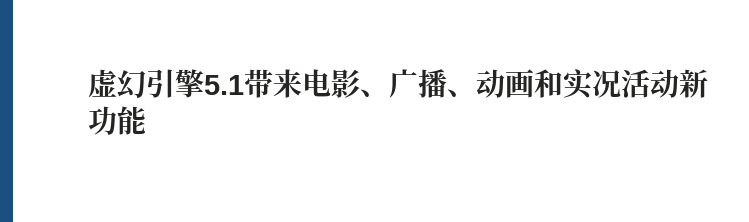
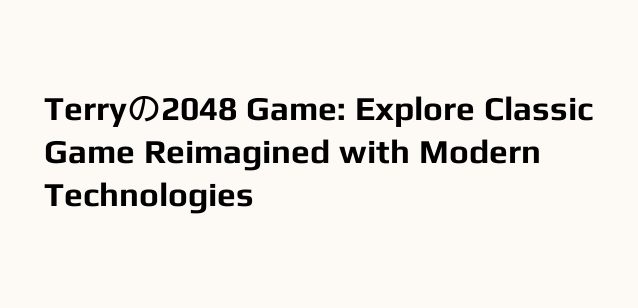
- 虚幻引擎5.1带来电影、广播、动画和实况活动新功能
+ Terryの2048 Game: Explore Classic Game Reimagined with Modern Technologies

